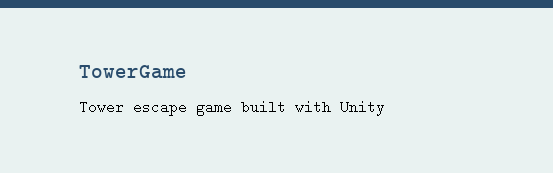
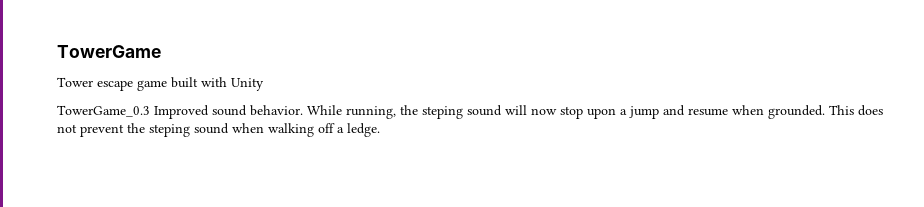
+ TowerGame_0.3 Improved sound behavior. While running, the steping sound will now stop upon a jump and resume when grounded. This does not prevent the steping sound when walking off a ledge.

